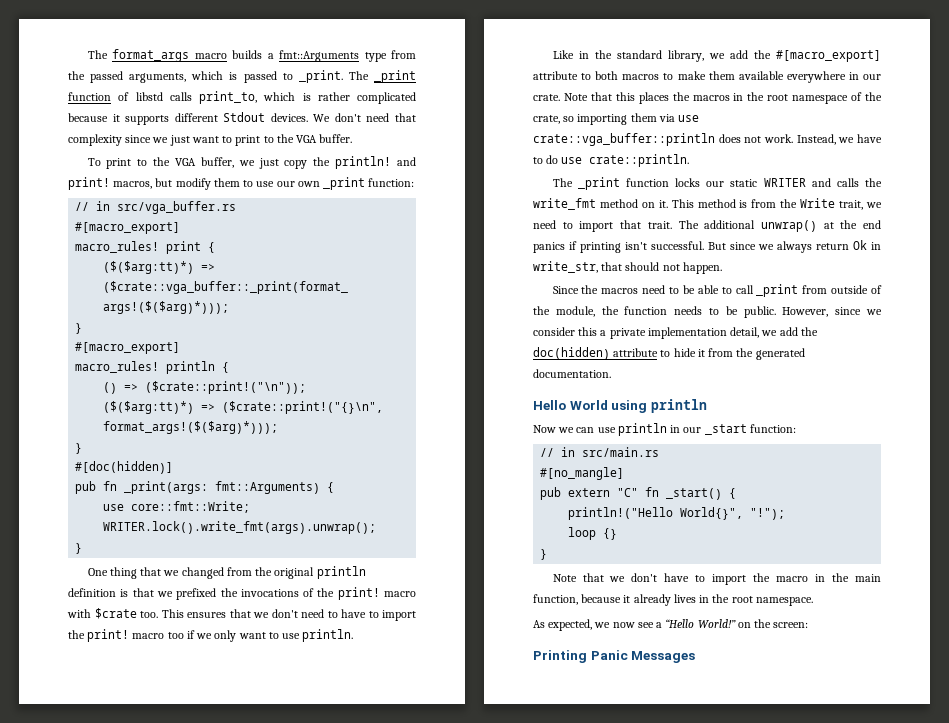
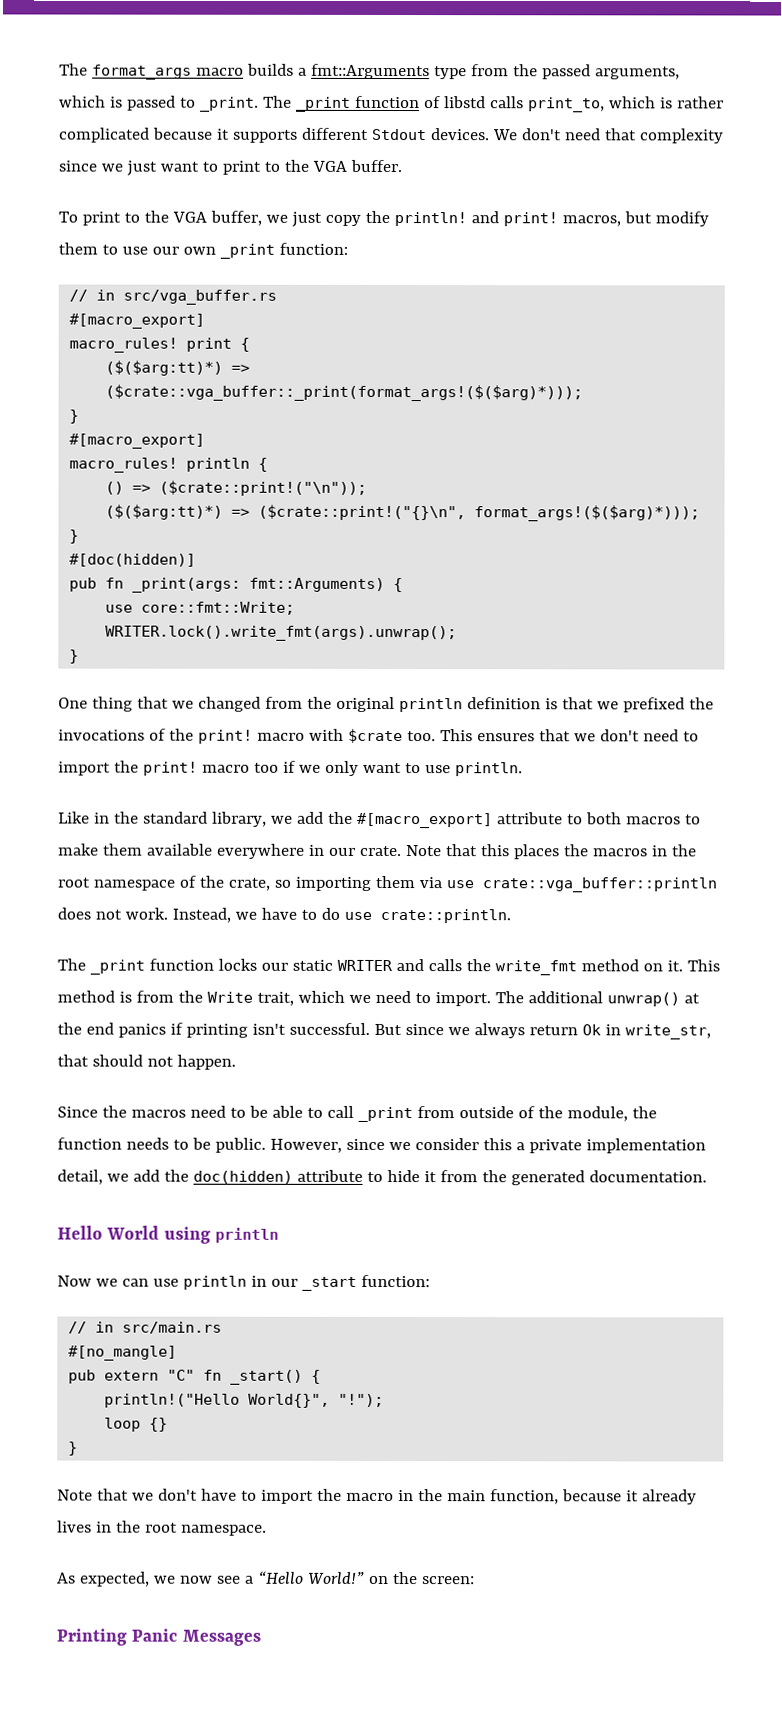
- This ensures that we don't need to have to import the print! macro too if we only want to use println.
+ This ensures that we don't need to import the print! macro too if we only want to use println.
- This method is from the Write trait, we need to import that trait.
+ This method is from the Write trait, which we need to import.

